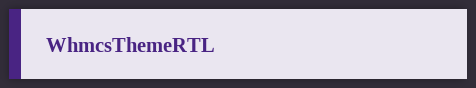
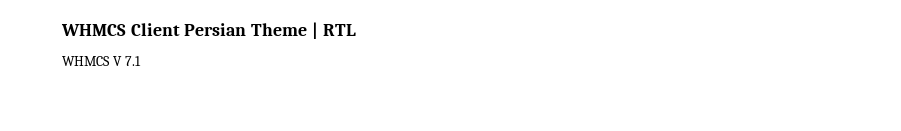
- WhmcsThemeRTL
+ WHMCS Client Persian Theme | RTL
+ WHMCS V 7.1

